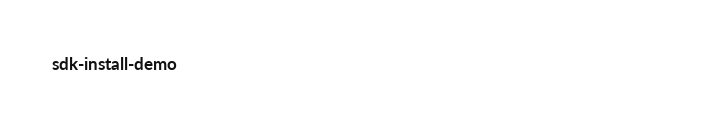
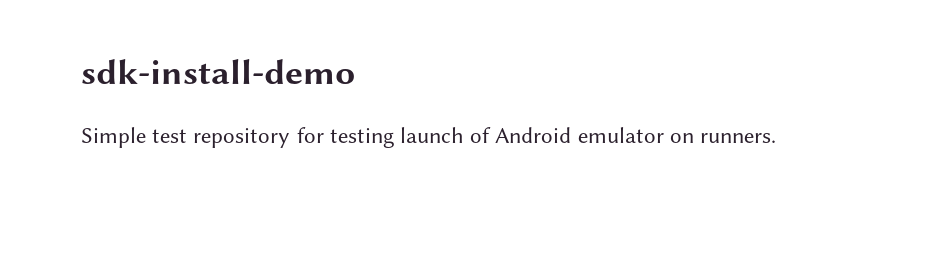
+ Simple test repository for testing launch of Android emulator on runners.

